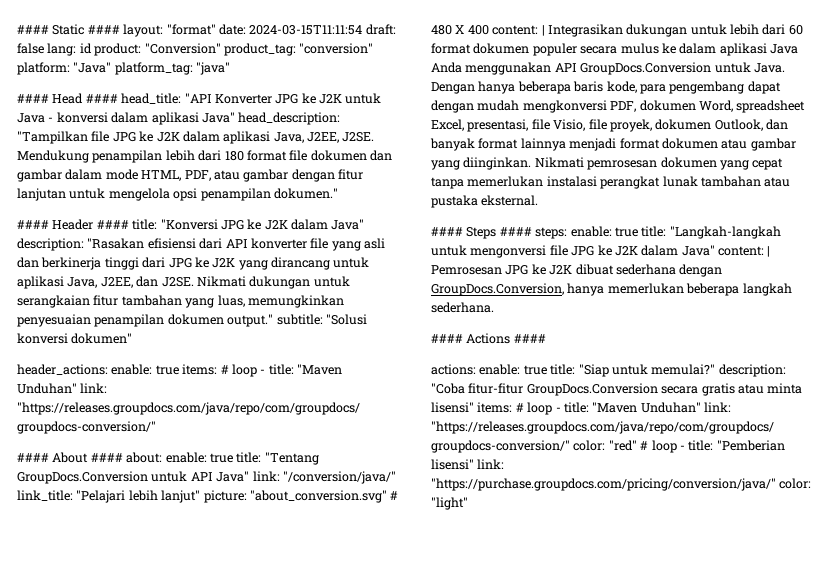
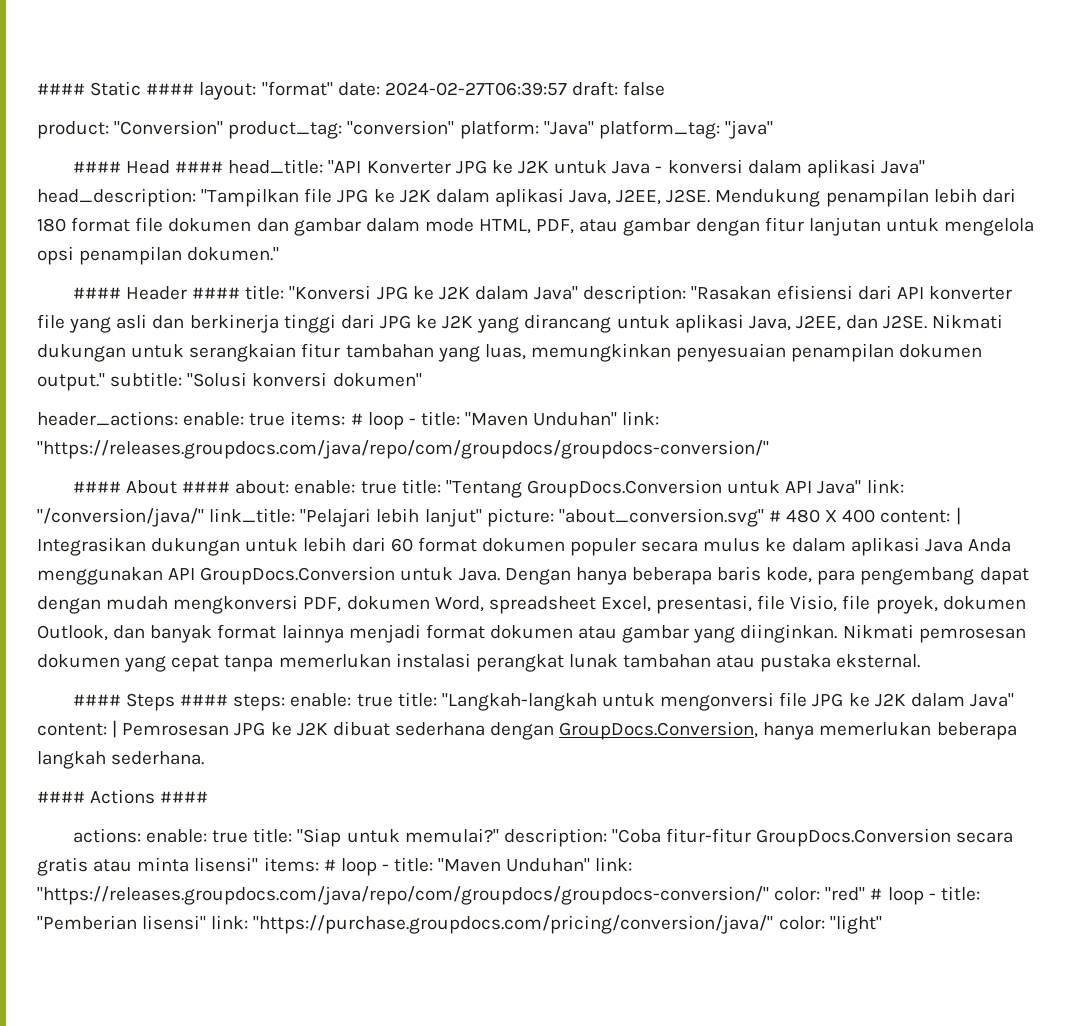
- #### Static #### layout: "format" date: 2024-03-15T11:11:54 draft: false lang: id product: "Conversion" product_tag: "conversion" platform: "Java" platform_tag: "java"
+ #### Static #### layout: "format" date: 2024-02-27T06:39:57 draft: false
+ product: "Conversion" product_tag: "conversion" platform: "Java" platform_tag: "java"

